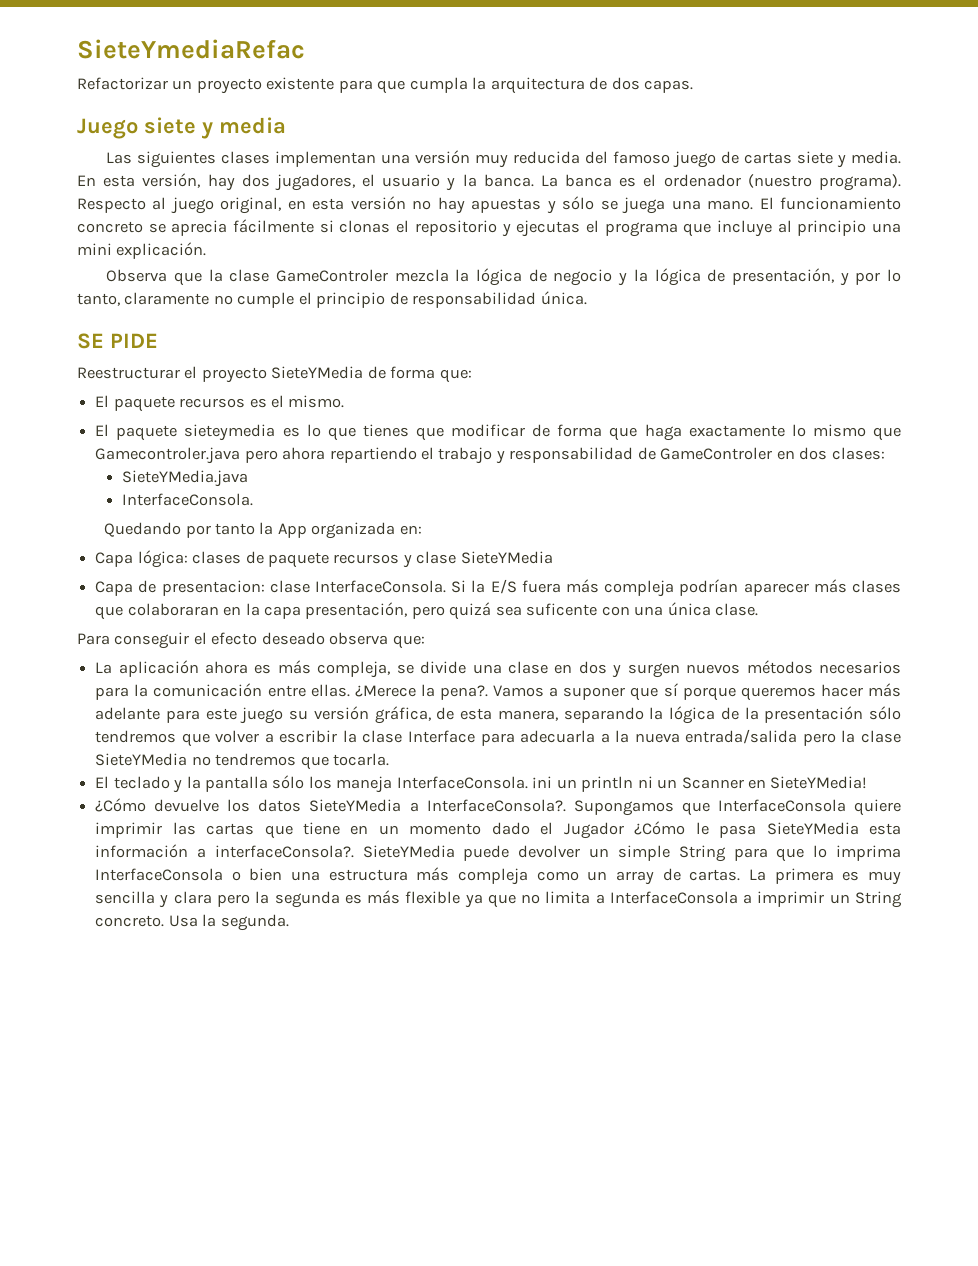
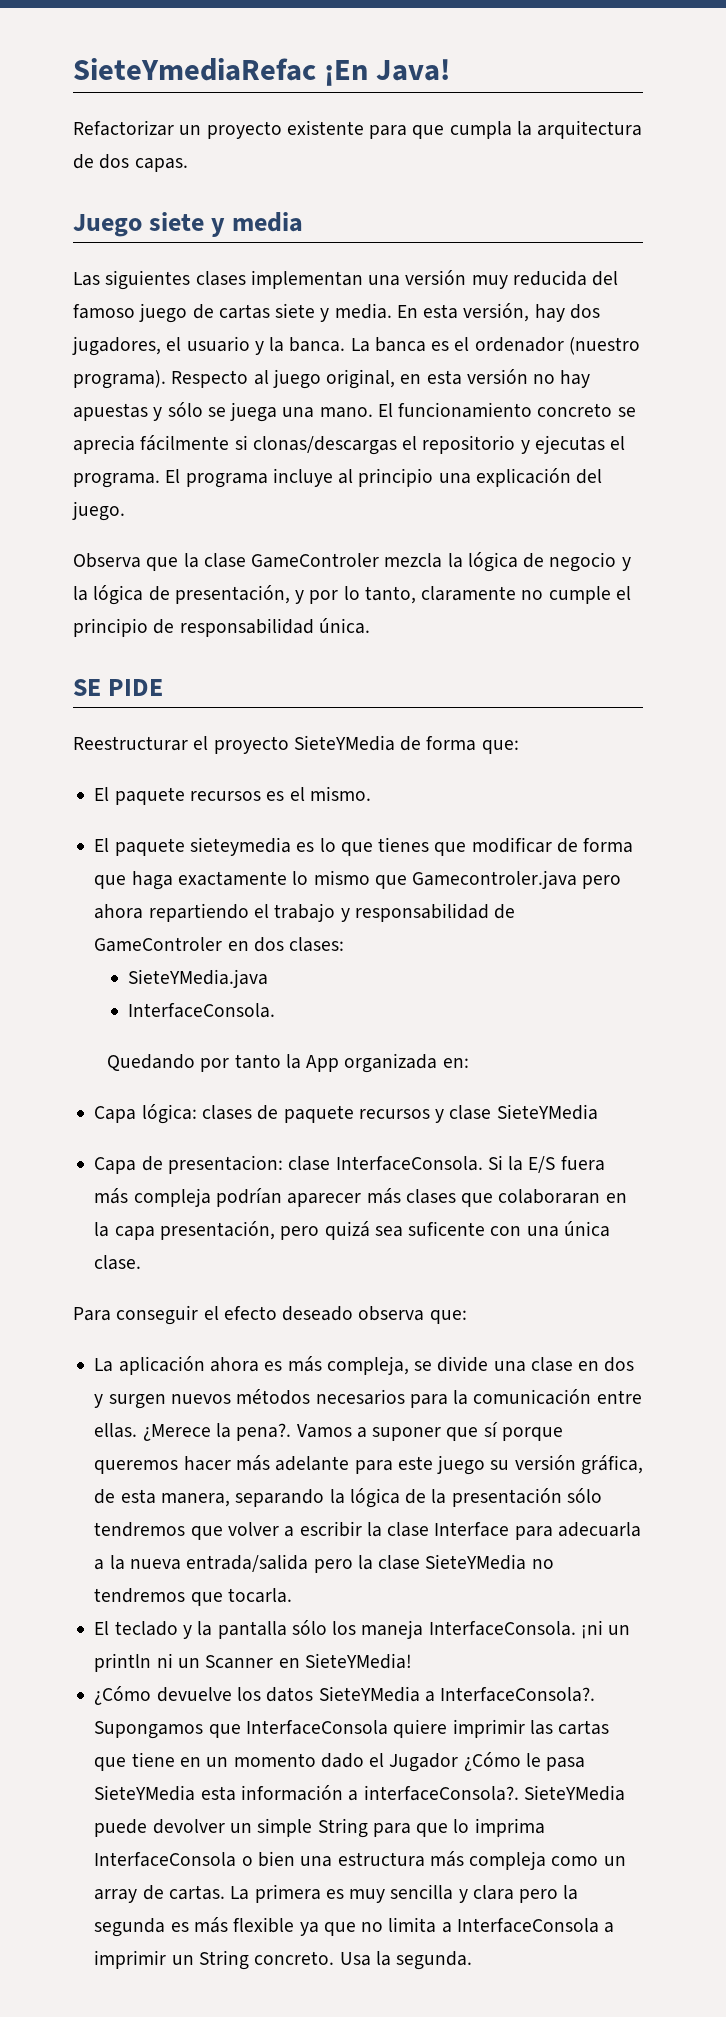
- SieteYmediaRefac
+ SieteYmediaRefac ¡En Java!
- El funcionamiento concreto se aprecia fácilmente si clonas el repositorio y ejecutas el programa que incluye al principio una mini explicación.
+ El funcionamiento concreto se aprecia fácilmente si clonas/descargas el repositorio y ejecutas el programa. El programa incluye al principio una explicación del juego.

